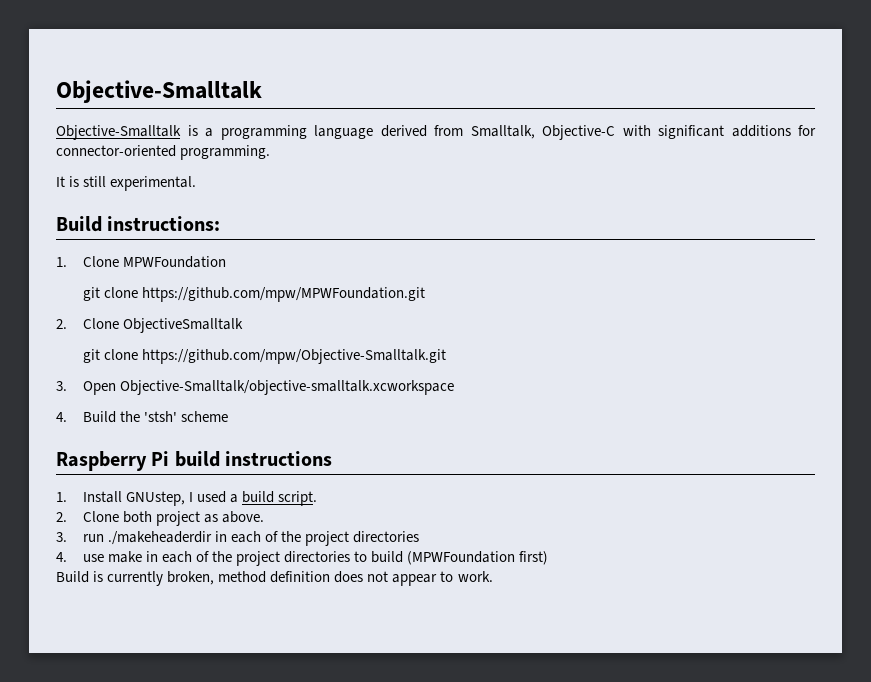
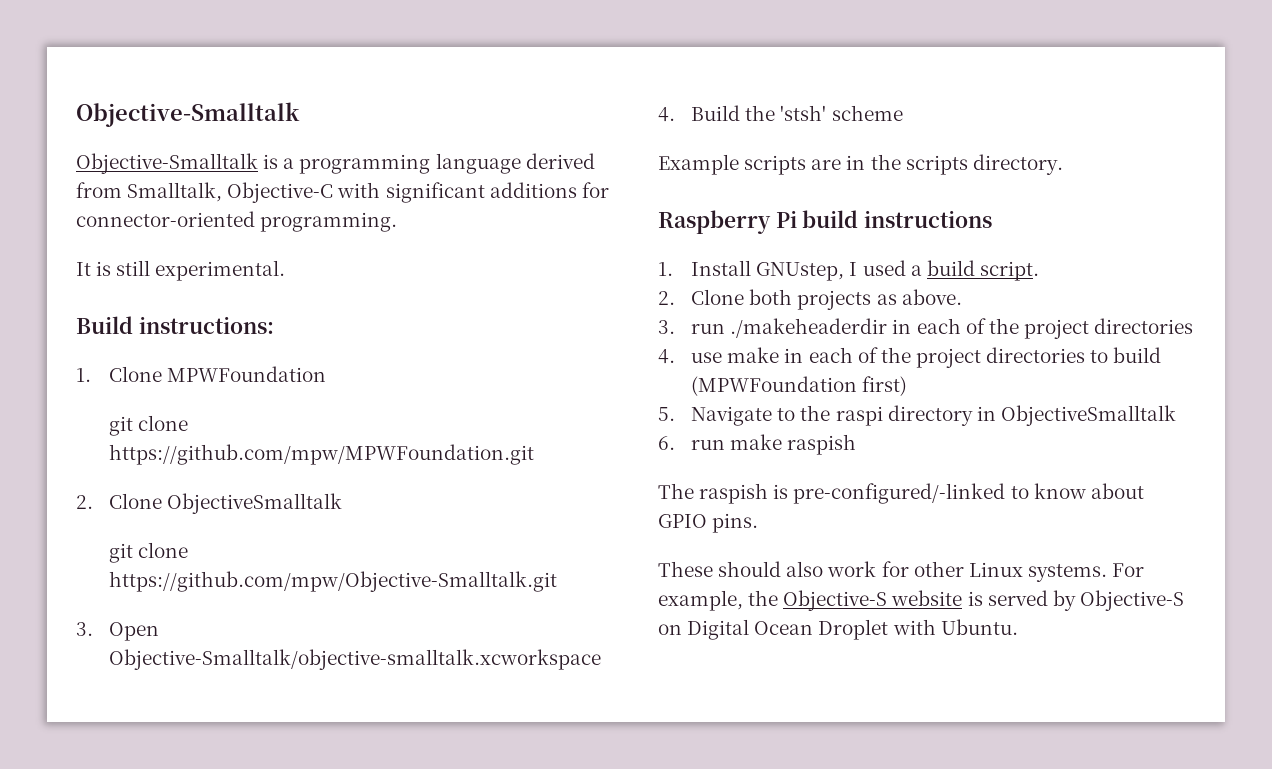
+ Example scripts are in the scripts directory.
- 2. Clone both project as above.
+ 2. Clone both projects as above.
- Build is currently broken, method definition does not appear to work.
+ 5. Navigate to the raspi directory in ObjectiveSmalltalk
+ 6. run make raspish
+ The raspish is pre-configured/-linked to know about GPIO pins.
+ These should also work for other Linux systems. For example, the Objective-S website is served by Objective-S on Digital Ocean Droplet with Ubuntu.

